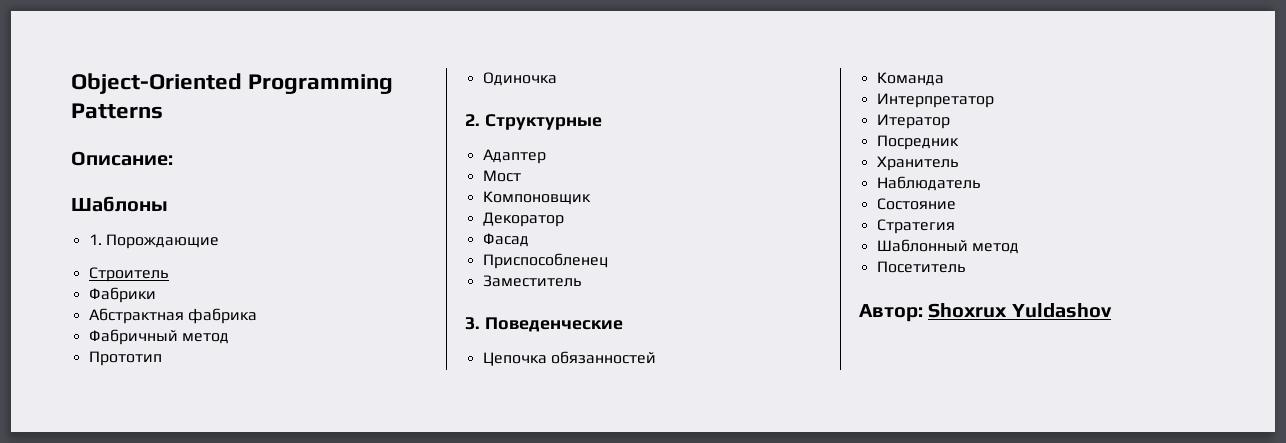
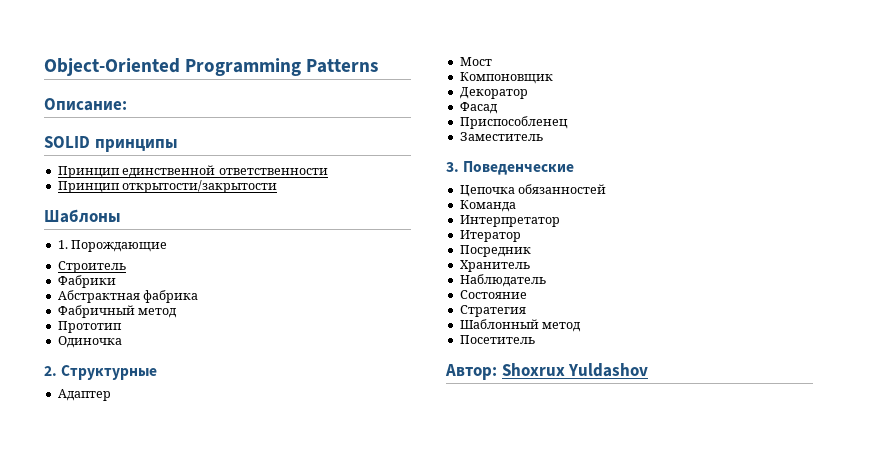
+ SOLID принципы
+ Принцип единственной ответственности
+ Принцип открытости/закрытости

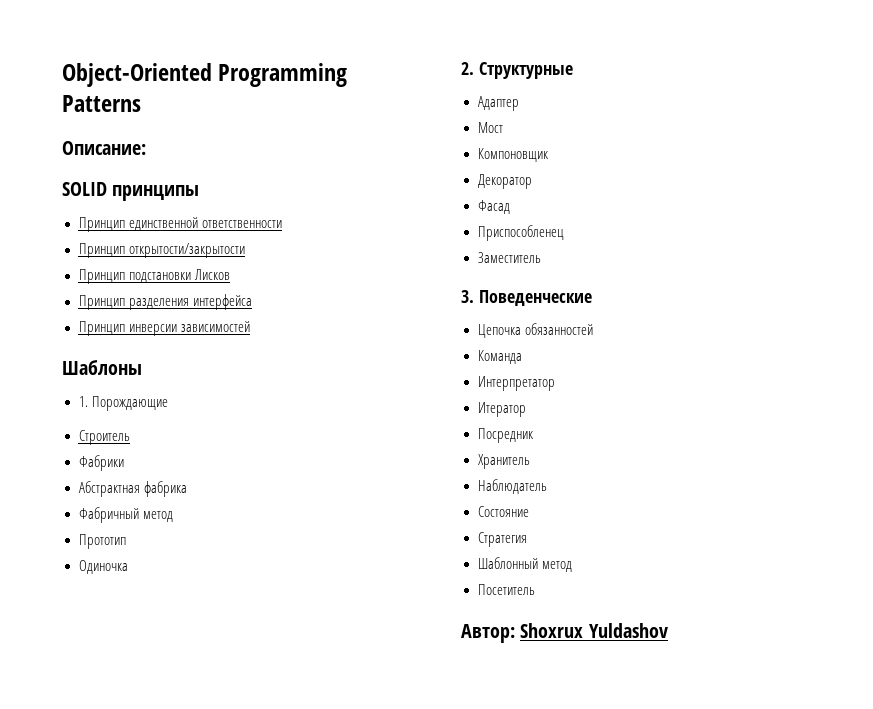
+ Принцип подстановки Лисков
+ Принцип разделения интерфейса
+ Принцип инверсии зависимостей

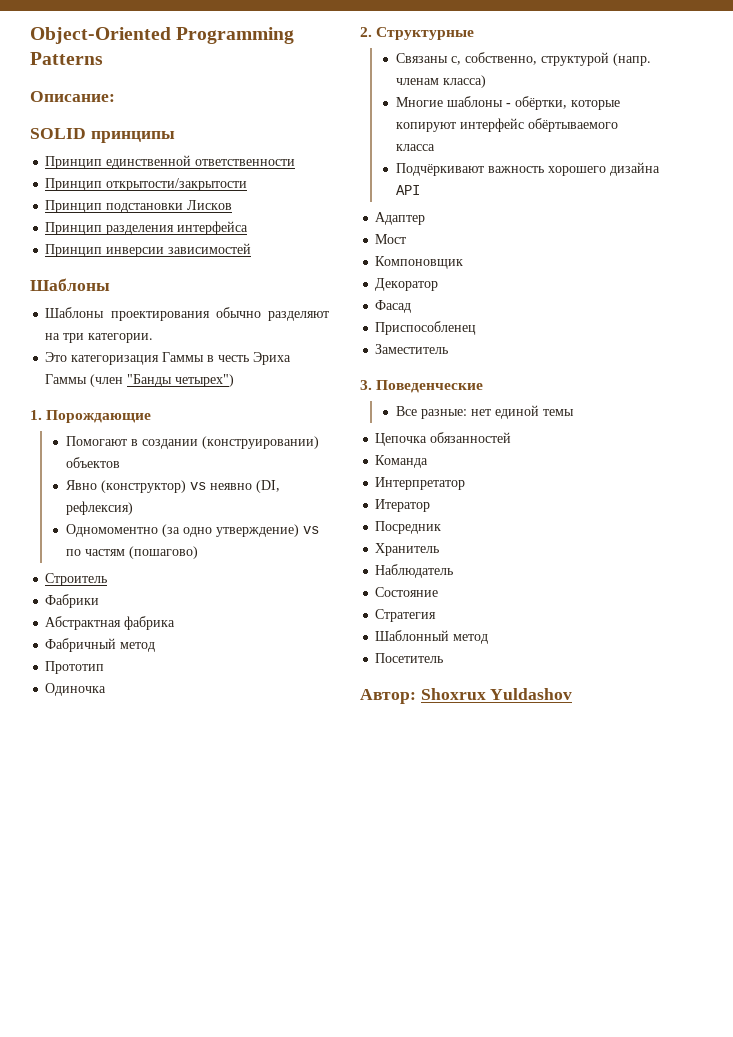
+ Шаблоны проектирования обычно разделяют на три категории.
+ Это категоризация Гаммы в честь Эриха Гаммы (член "Банды четырех")
  1. Порождающие
+ Помогают в создании (конструировании) объектов
+ Явно (конструктор) vs неявно (DI, рефлексия)
+ Одномоментно (за одно утверждение) vs по частям (пошагово)
+ Связаны с, собственно, структурой (напр. членам класса)
+ Многие шаблоны - обёртки, которые копируют интерфейс обёртываемого класса
+ Подчёркивают важность хорошего дизайна API
+ Все разные: нет единой темы

